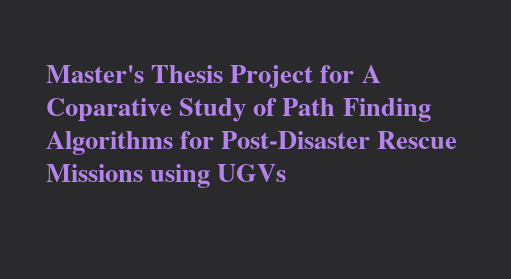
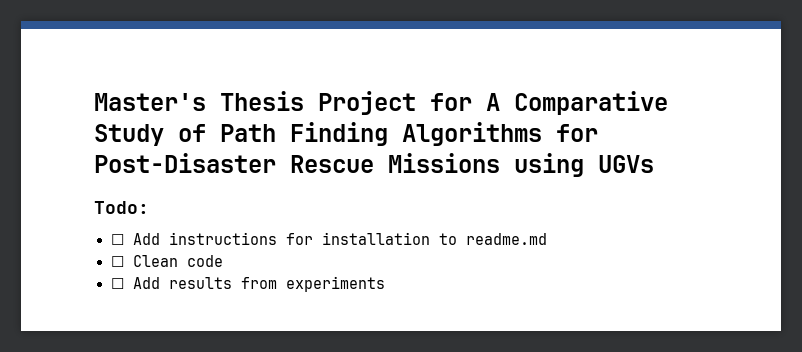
- Master's Thesis Project for A Coparative Study of Path Finding Algorithms for Post-Disaster Rescue Missions using UGVs
+ Master's Thesis Project for A Comparative Study of Path Finding Algorithms for Post-Disaster Rescue Missions using UGVs
+ Todo:
+ ☐ Add instructions for installation to readme.md
+ ☐ Clean code
+ ☐ Add results from experiments

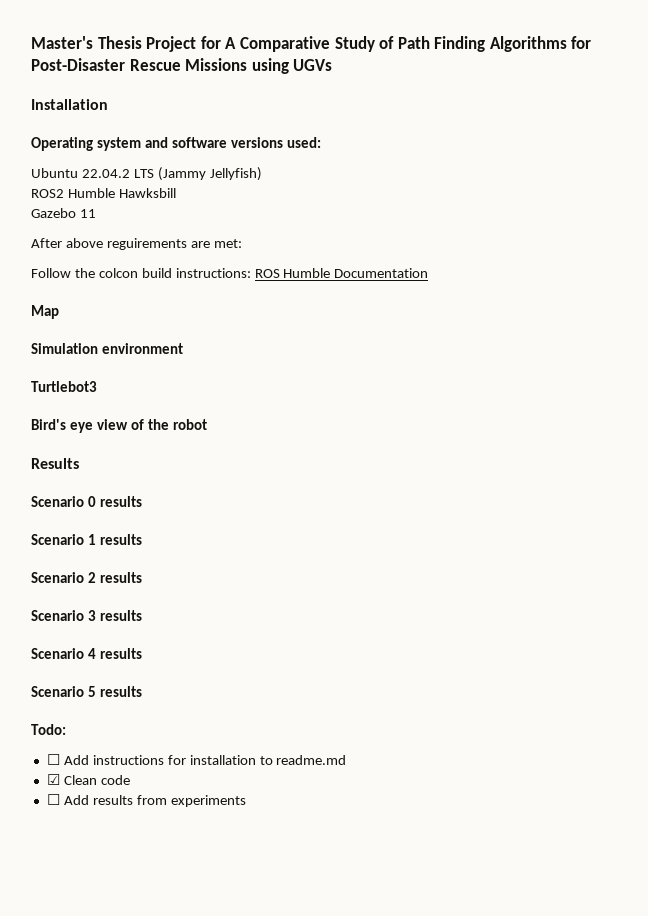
+ Installation
+ Operating system and software versions used:
+ Ubuntu 22.04.2 LTS (Jammy Jellyfish)
+ ROS2 Humble Hawksbill
+ Gazebo 11
+ After above reguirements are met:
+ Follow the colcon build instructions: ROS Humble Documentation
+ Map
+ Simulation environment
+ Turtlebot3
+ Bird's eye view of the robot
+ Results
+ Scenario 0 results
+ Scenario 1 results
+ Scenario 2 results
+ Scenario 3 results
+ Scenario 4 results
+ Scenario 5 results
- ☐ Clean code
+ ☑ Clean code

